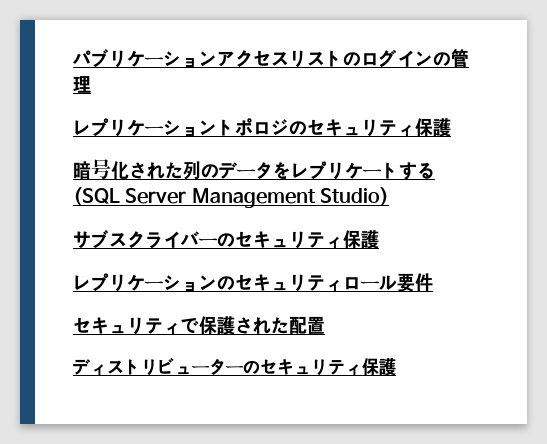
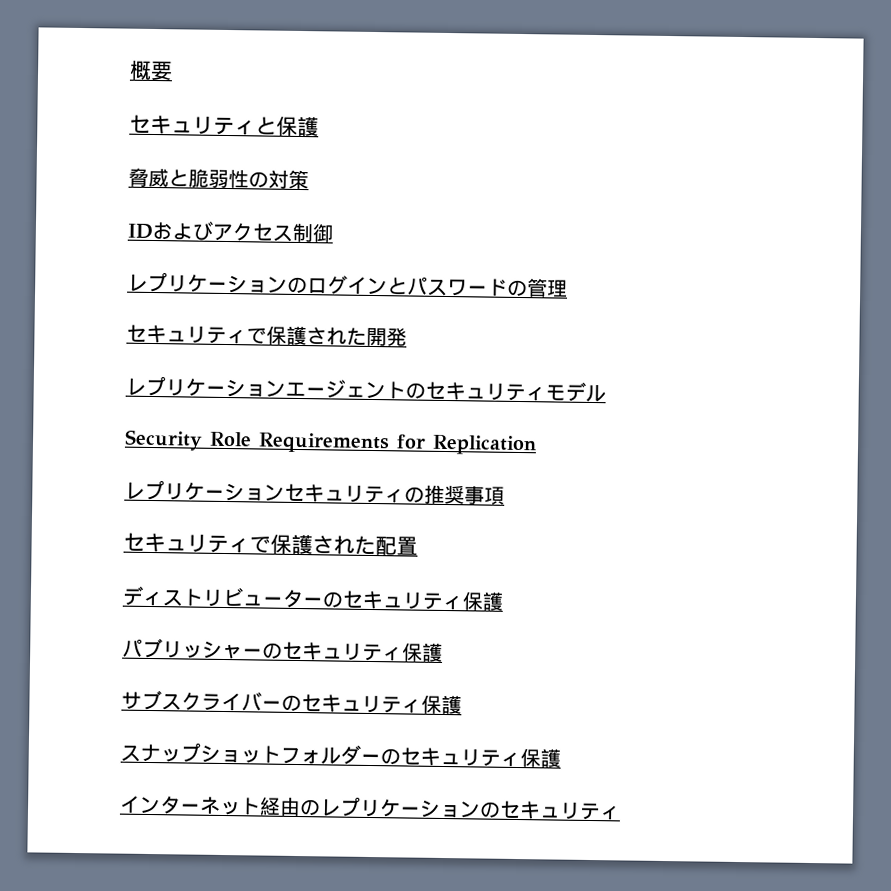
- パブリケーションアクセスリストのログインの管理
- レプリケーショントポロジのセキュリティ保護
- 暗号化された列のデータをレプリケートする(SQL Server Management Studio)
- サブスクライバーのセキュリティ保護
- レプリケーションのセキュリティロール要件
+ 概要
+ セキュリティと保護
+ 脅威と脆弱性の対策
+ IDおよびアクセス制御
+ レプリケーションのログインとパスワードの管理
+ セキュリティで保護された開発
+ レプリケーションエージェントのセキュリティモデル
+ Security Role Requirements for Replication
+ レプリケーションセキュリティの推奨事項
+ パブリッシャーのセキュリティ保護
+ サブスクライバーのセキュリティ保護
+ スナップショットフォルダーのセキュリティ保護
+ インターネット経由のレプリケーションのセキュリティ

